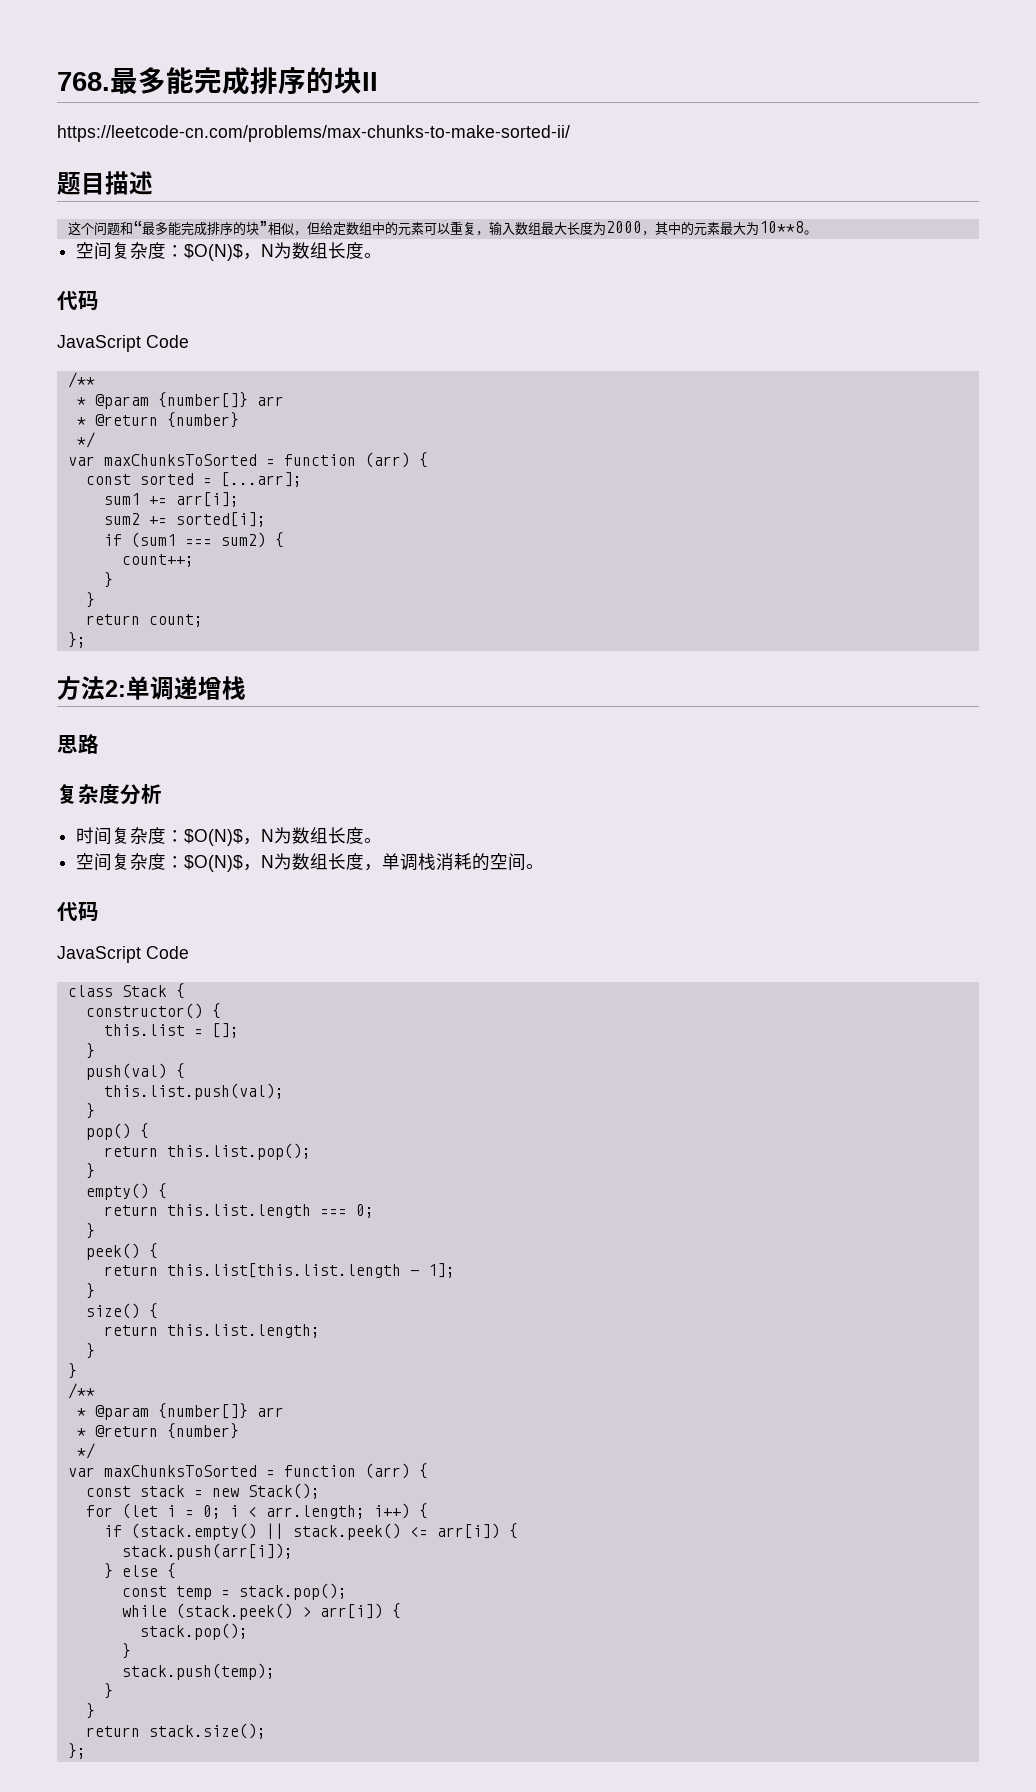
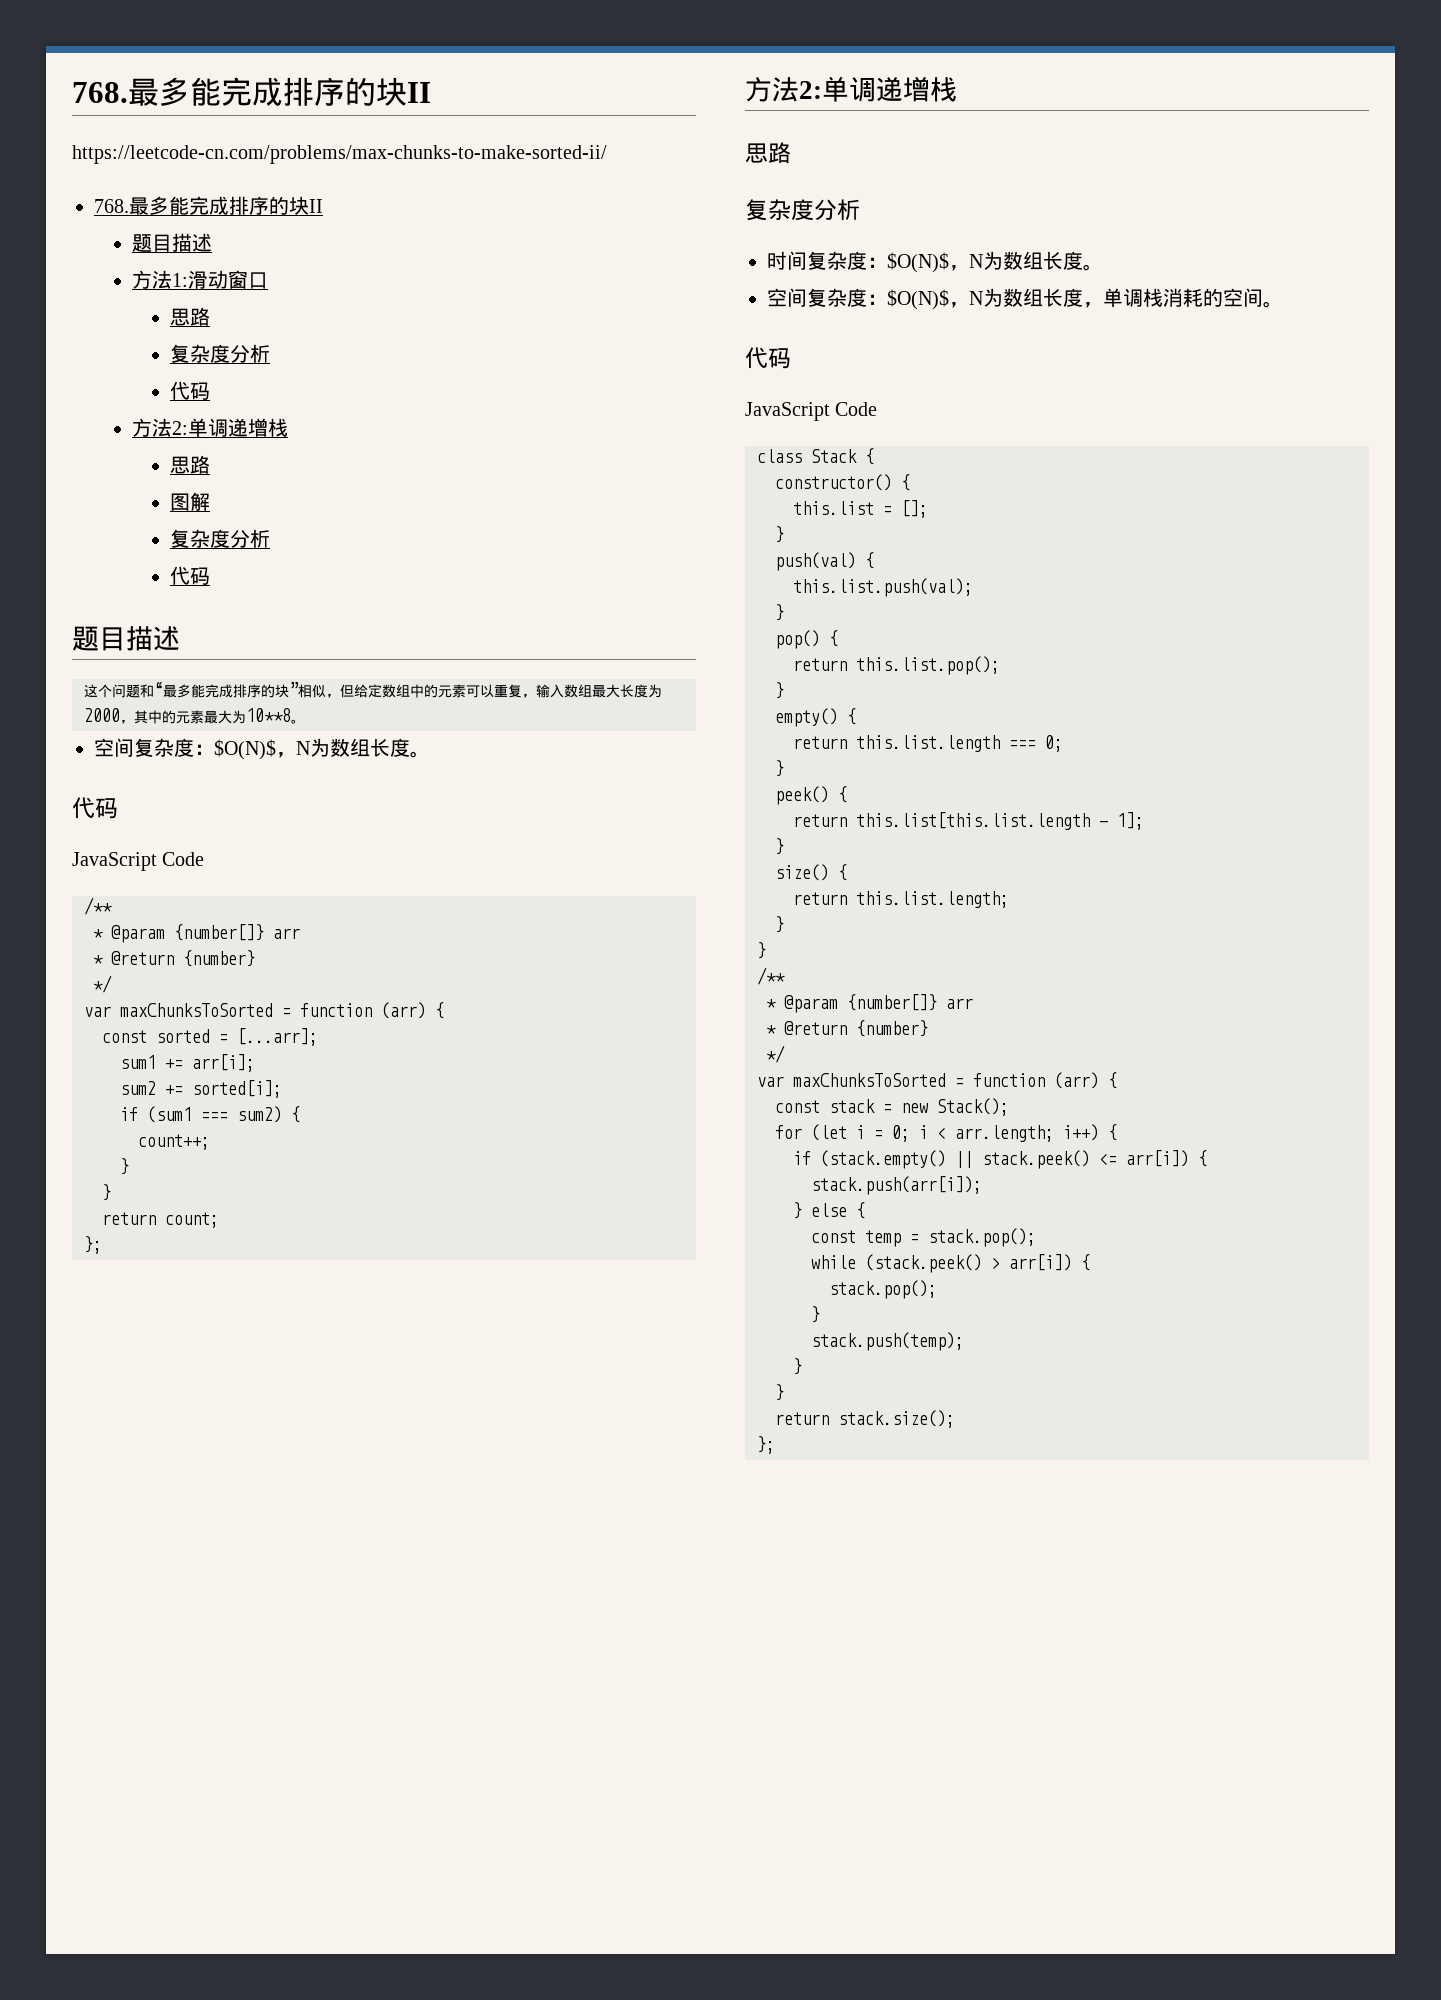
  https://leetcode-cn.com/problems/max-chunks-to-make-sorted-ii/
+ 768.最多能完成排序的块II
+ 题目描述
+ 方法1:滑动窗口
+ 思路
+ 复杂度分析
+ 代码
+ 方法2:单调递增栈
+ 思路
+ 图解
+ 复杂度分析
+ 代码

